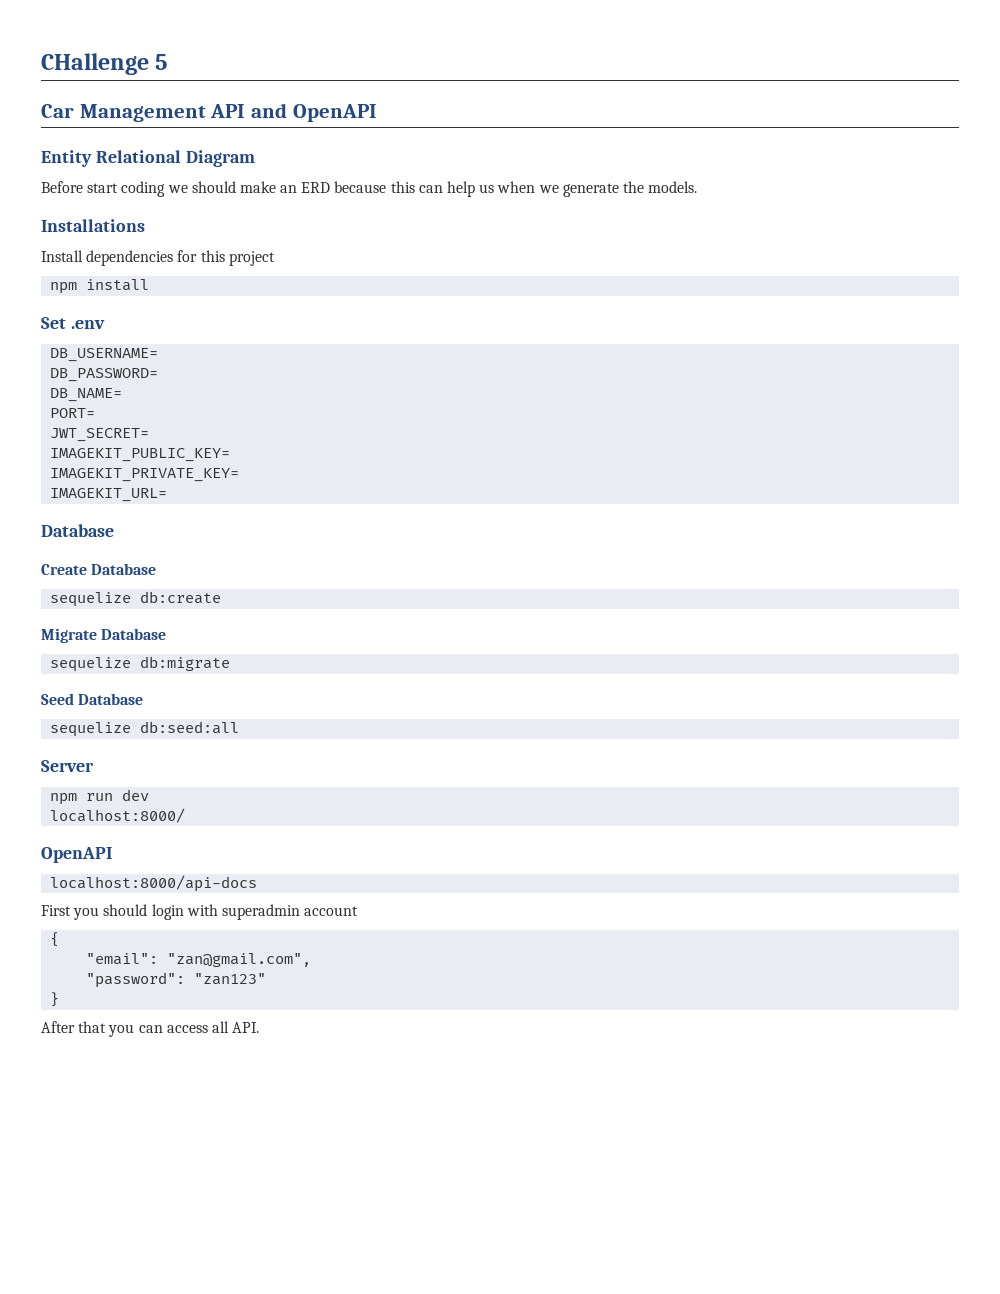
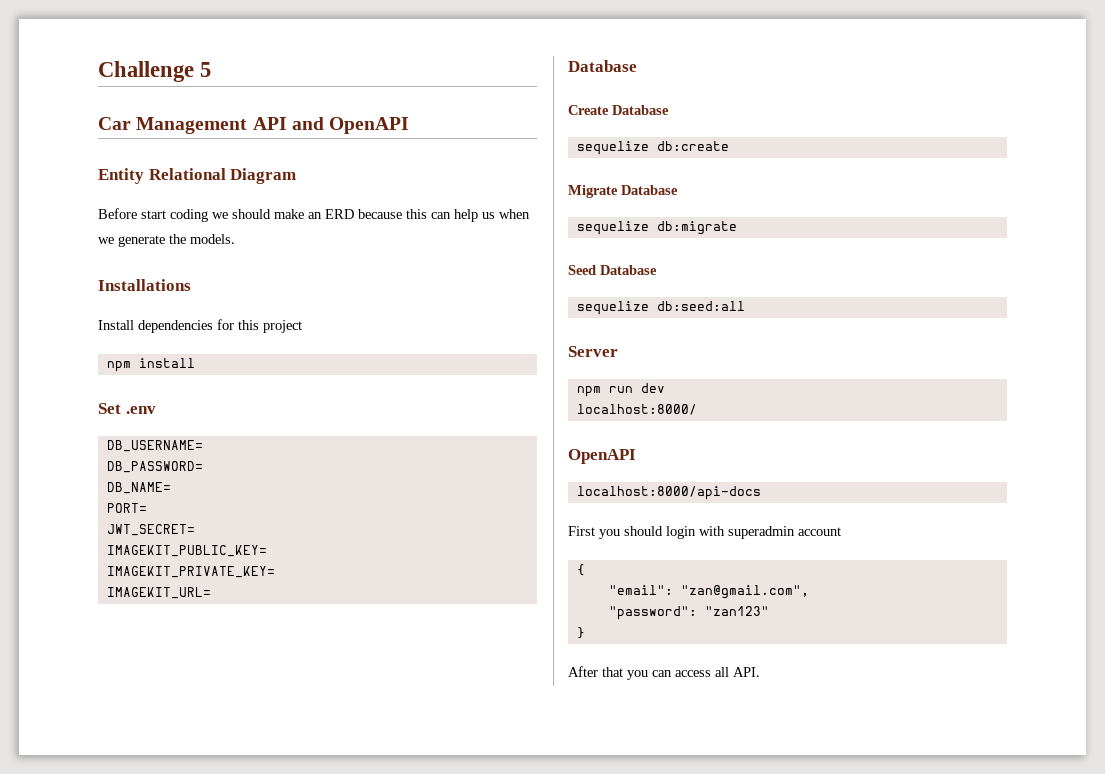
- CHallenge 5
+ Challenge 5

